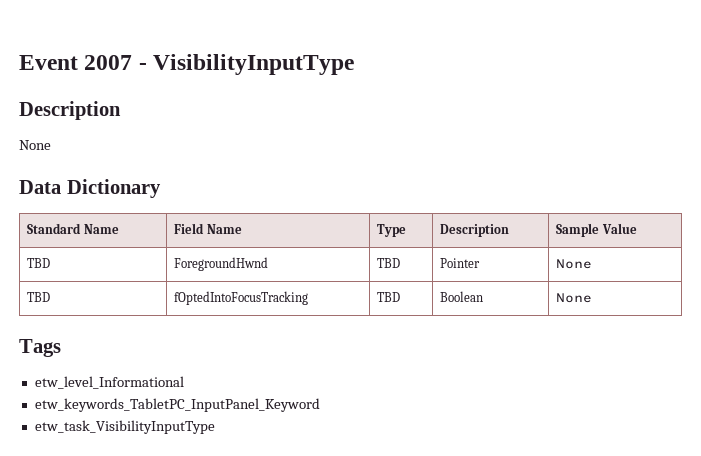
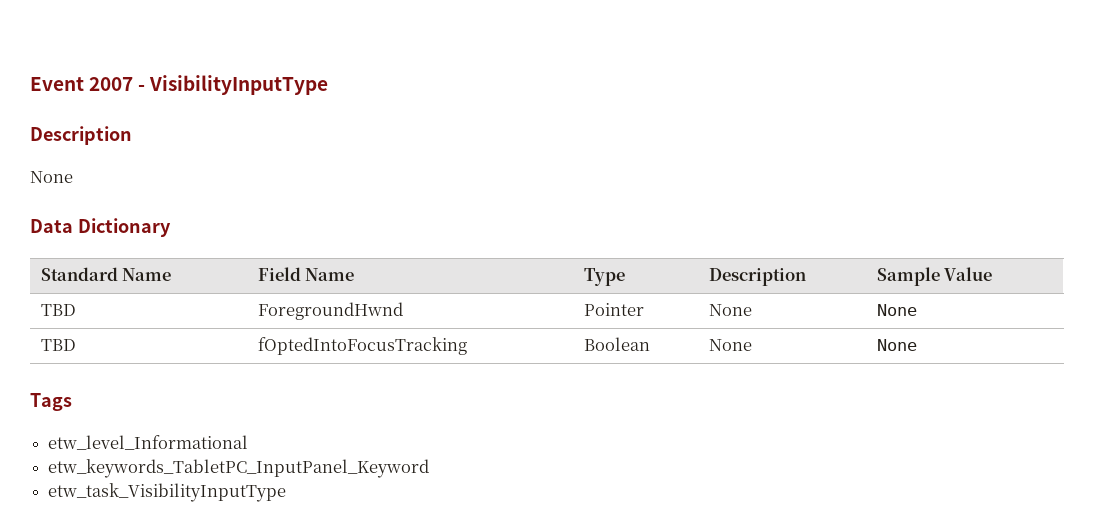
- TBD | ForegroundHwnd | TBD | Pointer | None
+ TBD | ForegroundHwnd | Pointer | None | None
- TBD | fOptedIntoFocusTracking | TBD | Boolean | None
+ TBD | fOptedIntoFocusTracking | Boolean | None | None

